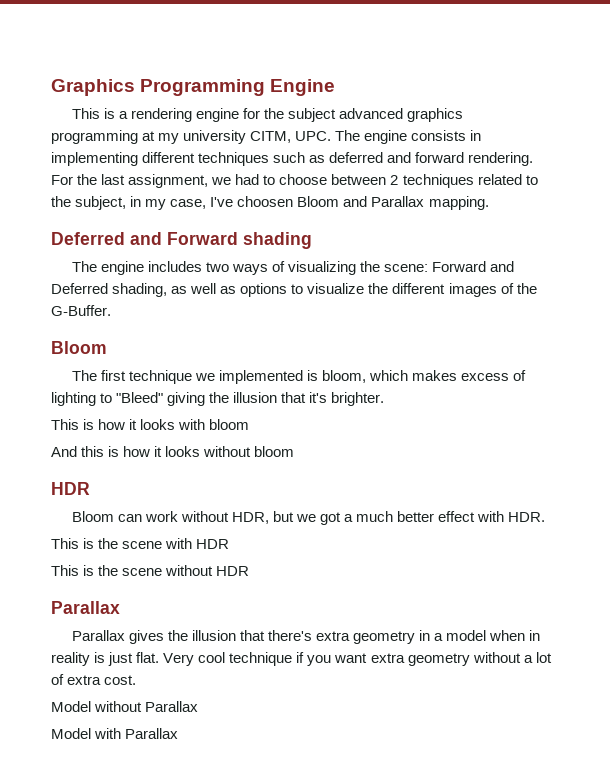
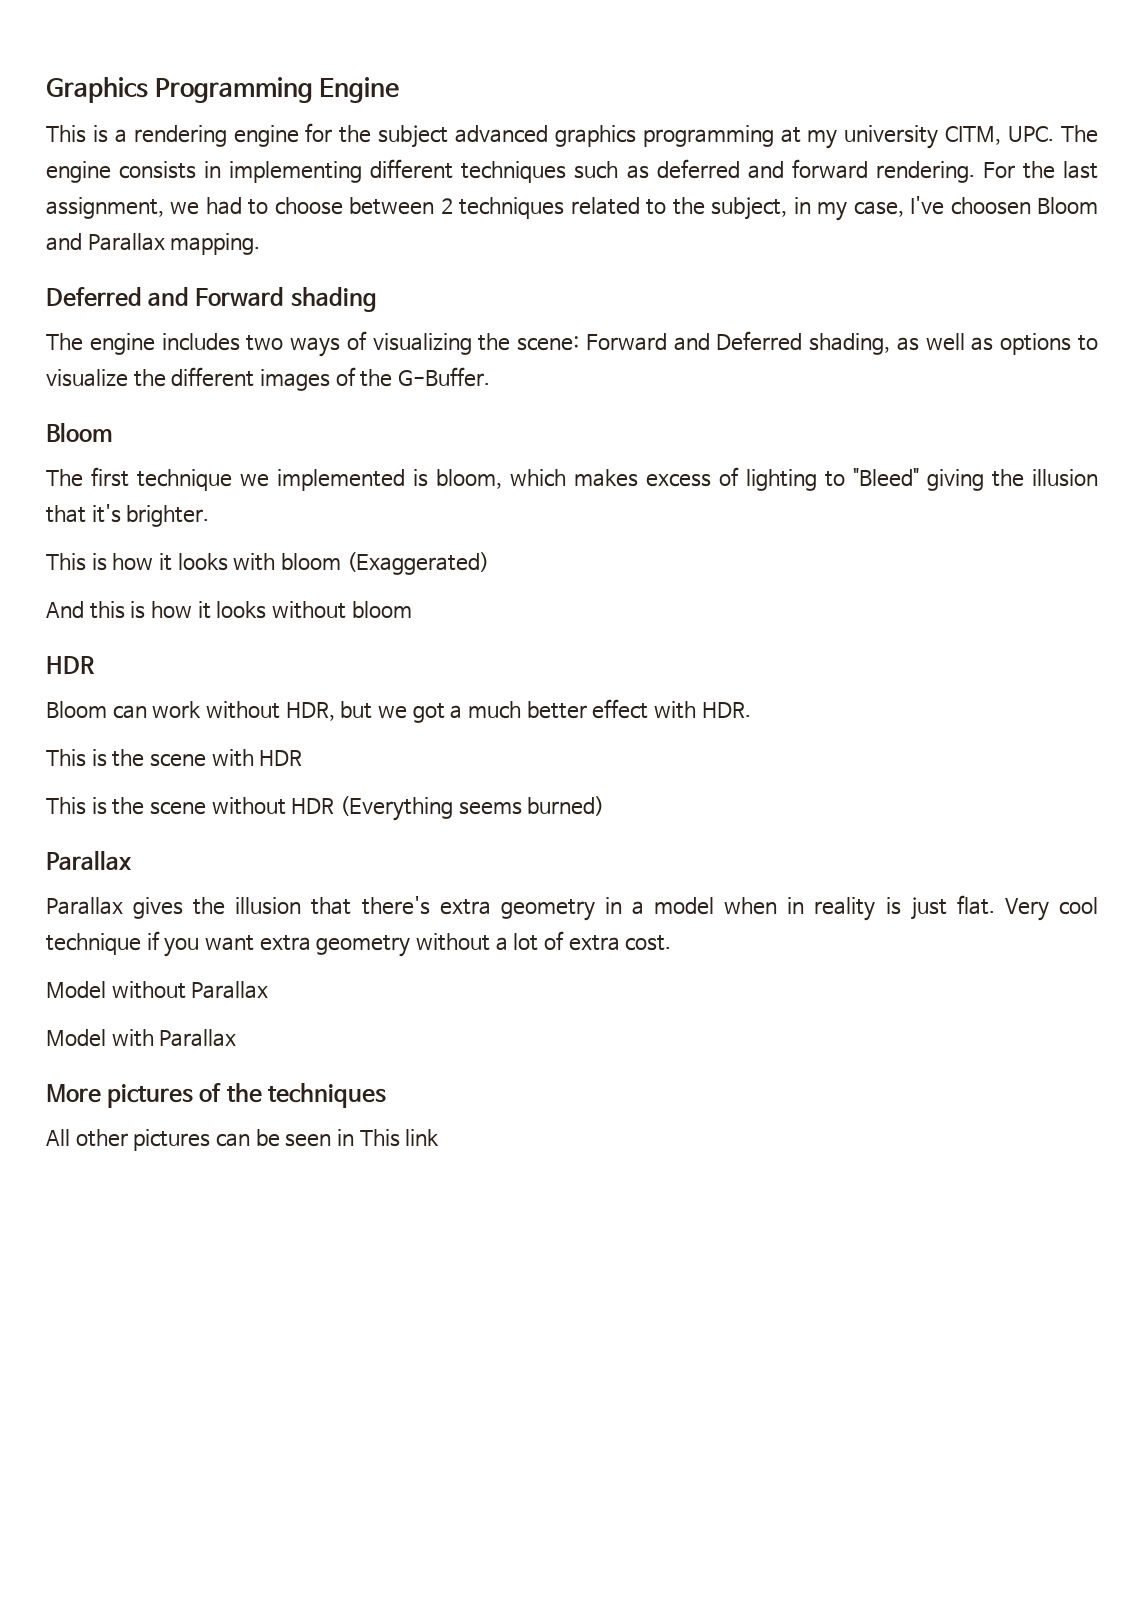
- This is how it looks with bloom
+ This is how it looks with bloom (Exaggerated)
- This is the scene without HDR
+ This is the scene without HDR (Everything seems burned)
+ More pictures of the techniques
+ All other pictures can be seen in This link

